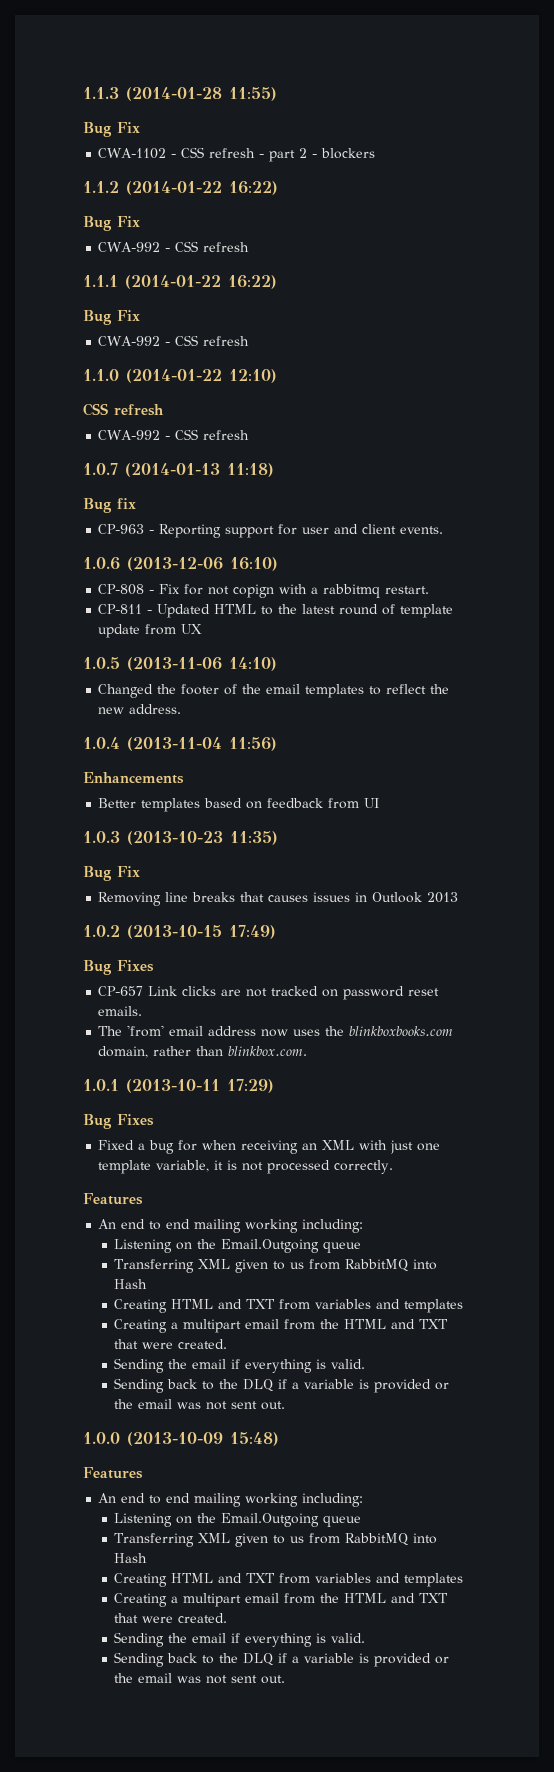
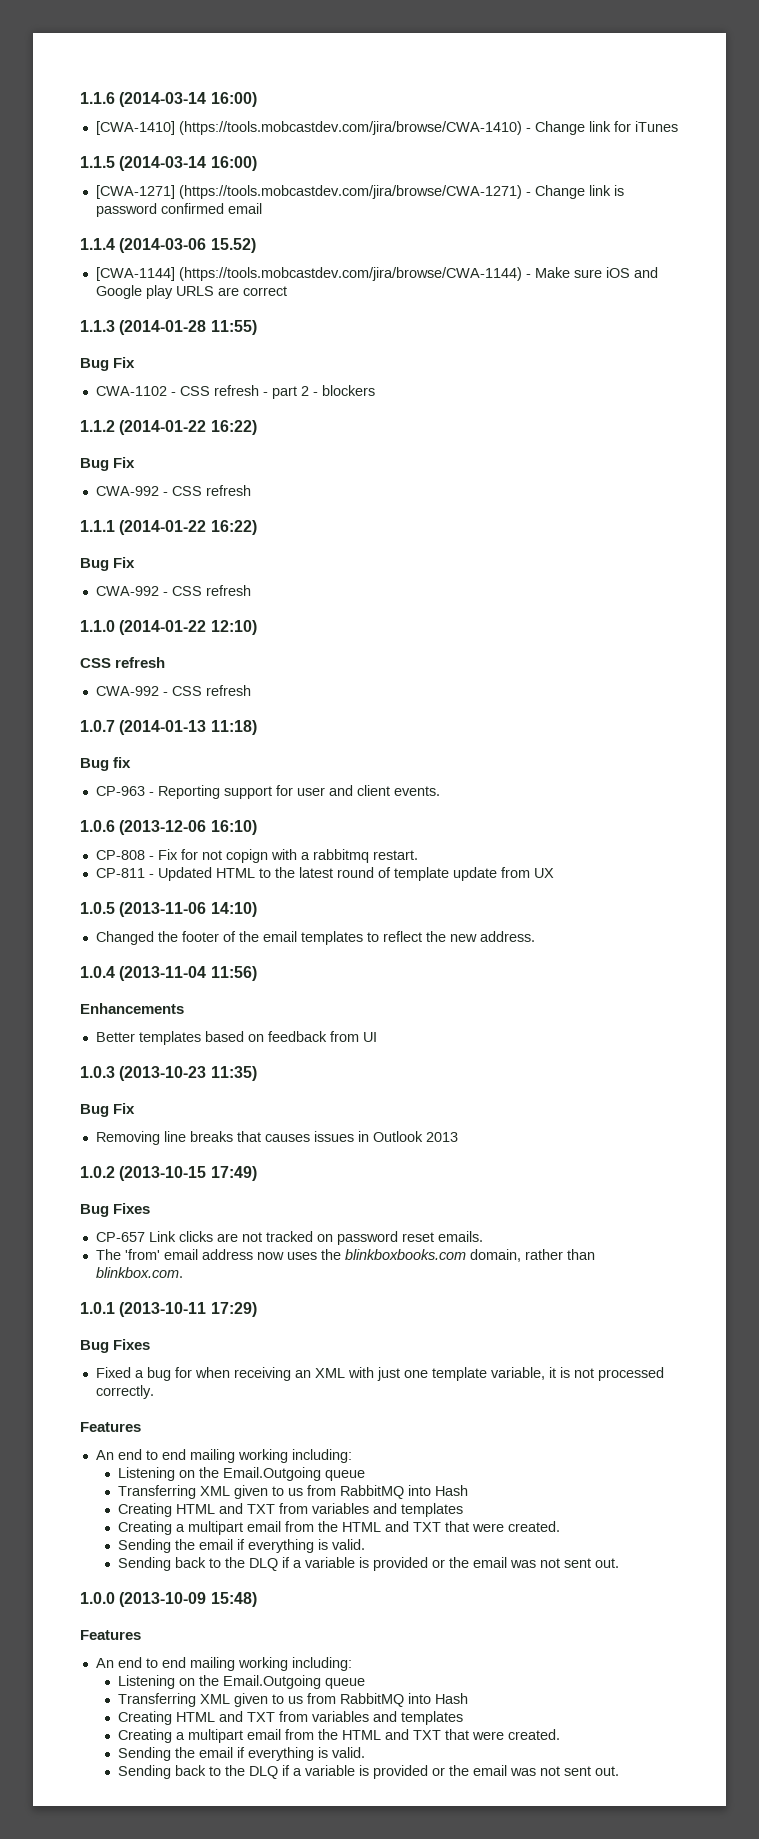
+ 1.1.6 (2014-03-14 16:00)
+ [CWA-1410] (https://tools.mobcastdev.com/jira/browse/CWA-1410) - Change link for iTunes
+ 1.1.5 (2014-03-14 16:00)
+ [CWA-1271] (https://tools.mobcastdev.com/jira/browse/CWA-1271) - Change link is password confirmed email
+ 1.1.4 (2014-03-06 15.52)
+ [CWA-1144] (https://tools.mobcastdev.com/jira/browse/CWA-1144) - Make sure iOS and Google play URLS are correct

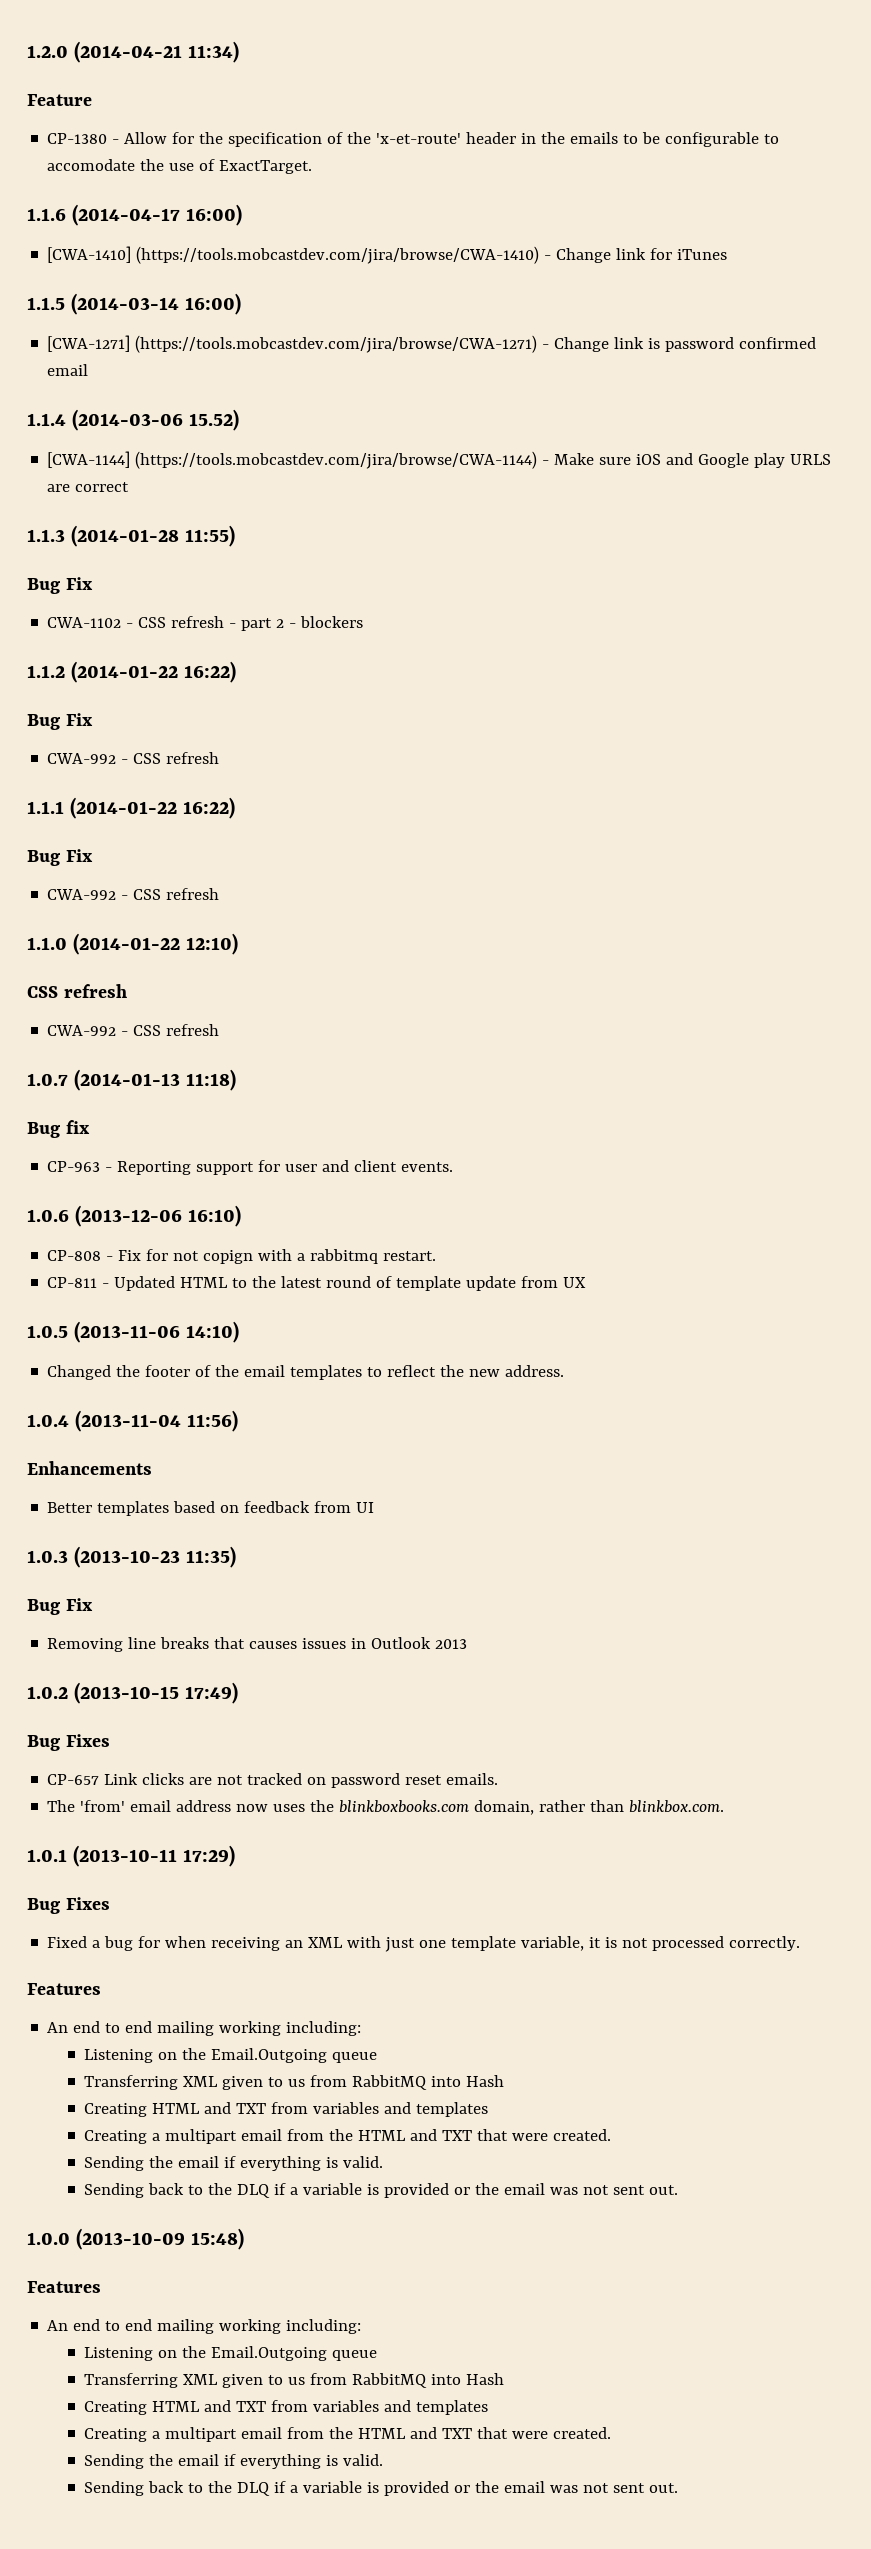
- 1.1.6 (2014-03-14 16:00)
+ 1.2.0 (2014-04-21 11:34)
+ Feature
+ CP-1380 - Allow for the specification of the 'x-et-route' header in the emails to be configurable to accomodate the use of ExactTarget.
+ 1.1.6 (2014-04-17 16:00)

